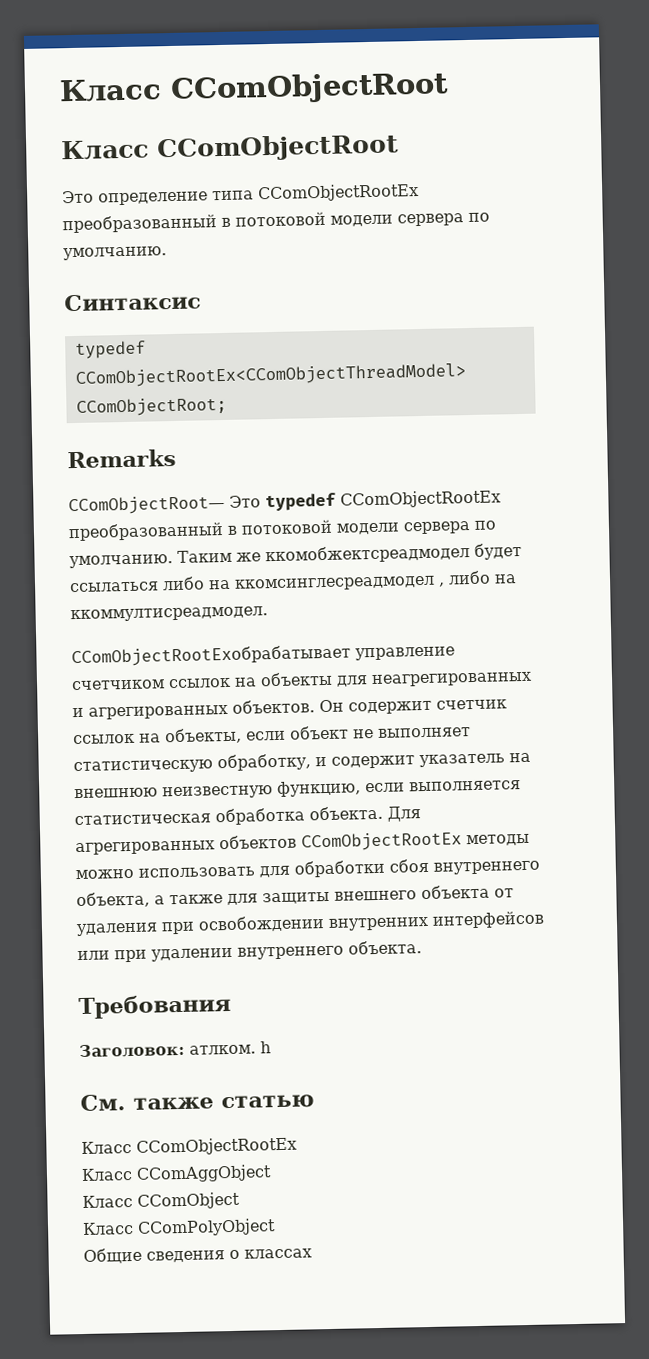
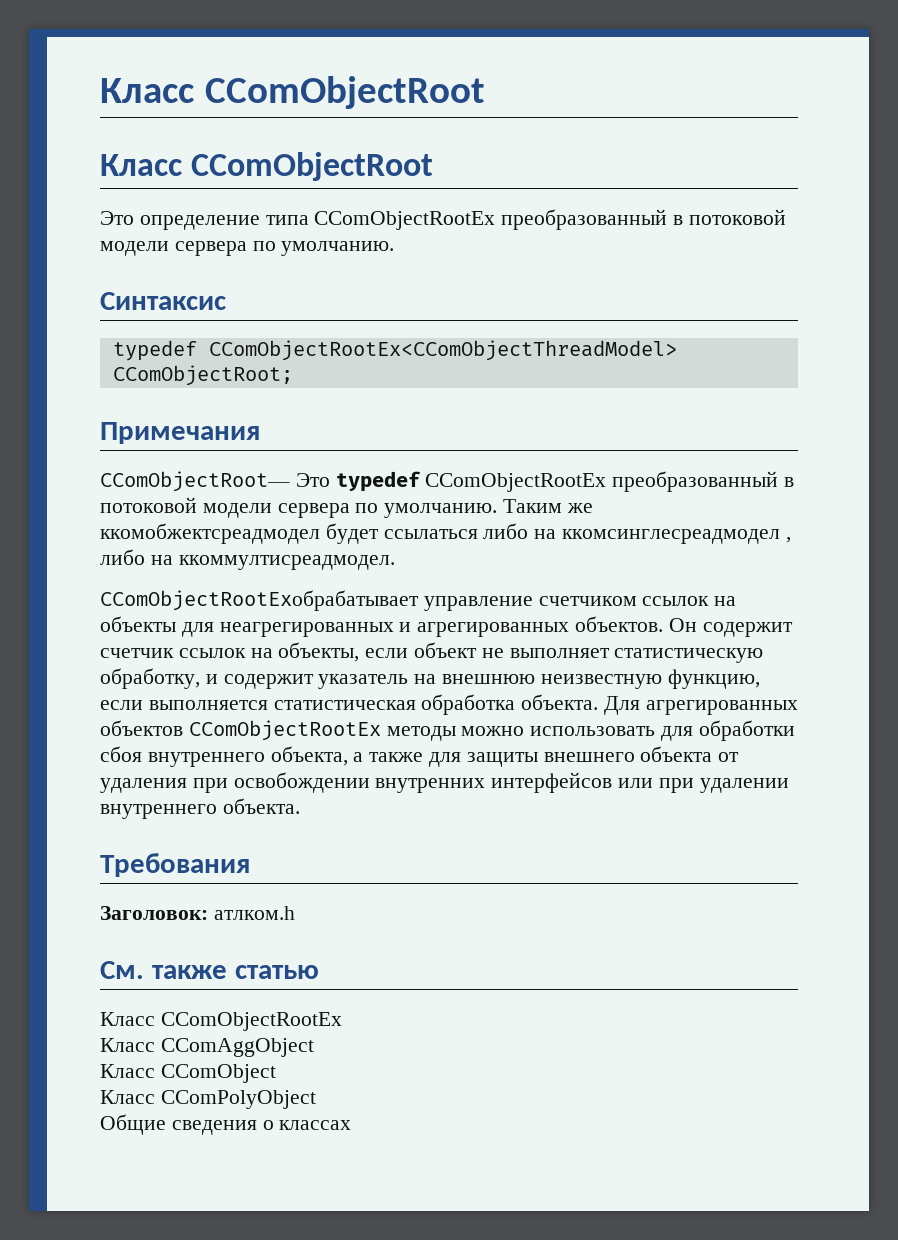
- Remarks
+ Примечания
- Заголовок: атлком. h
+ Заголовок: атлком.h

